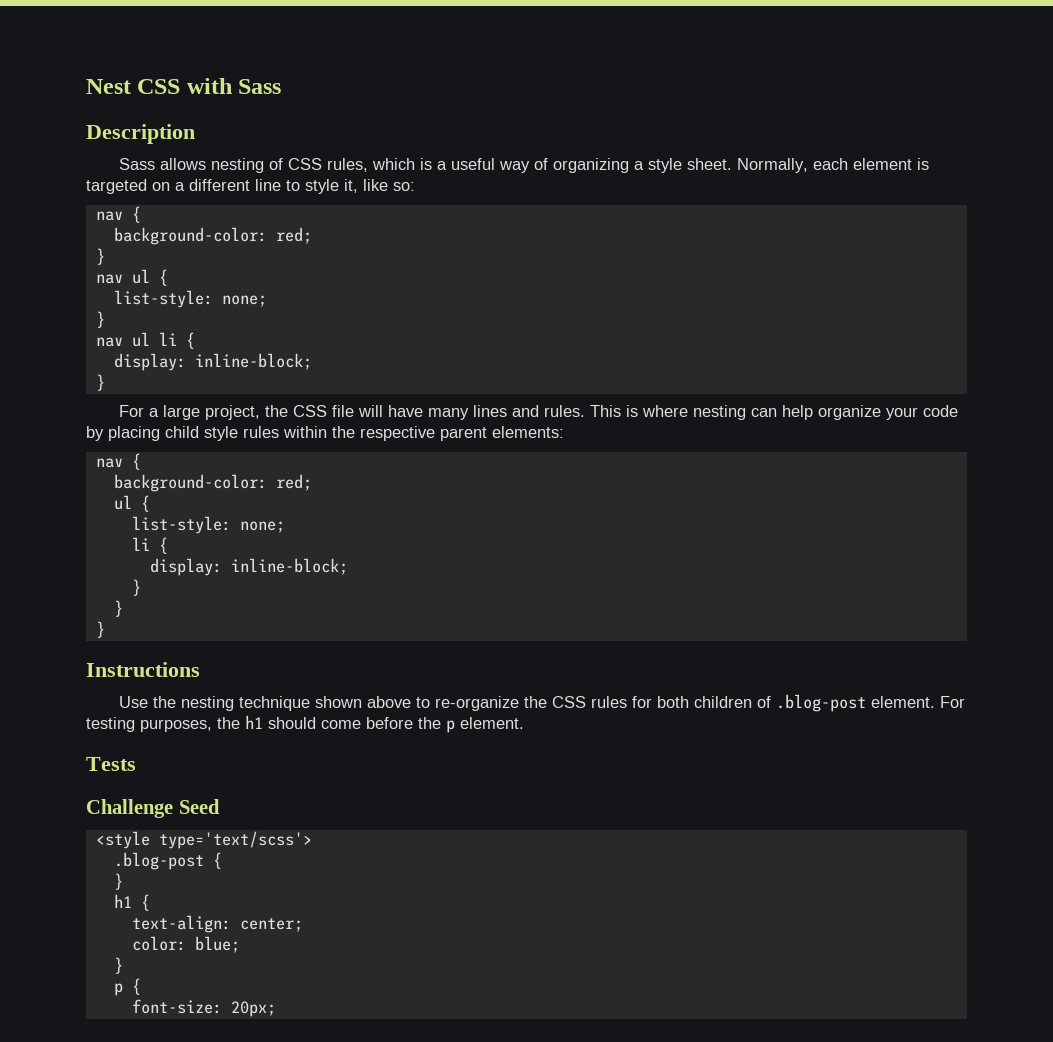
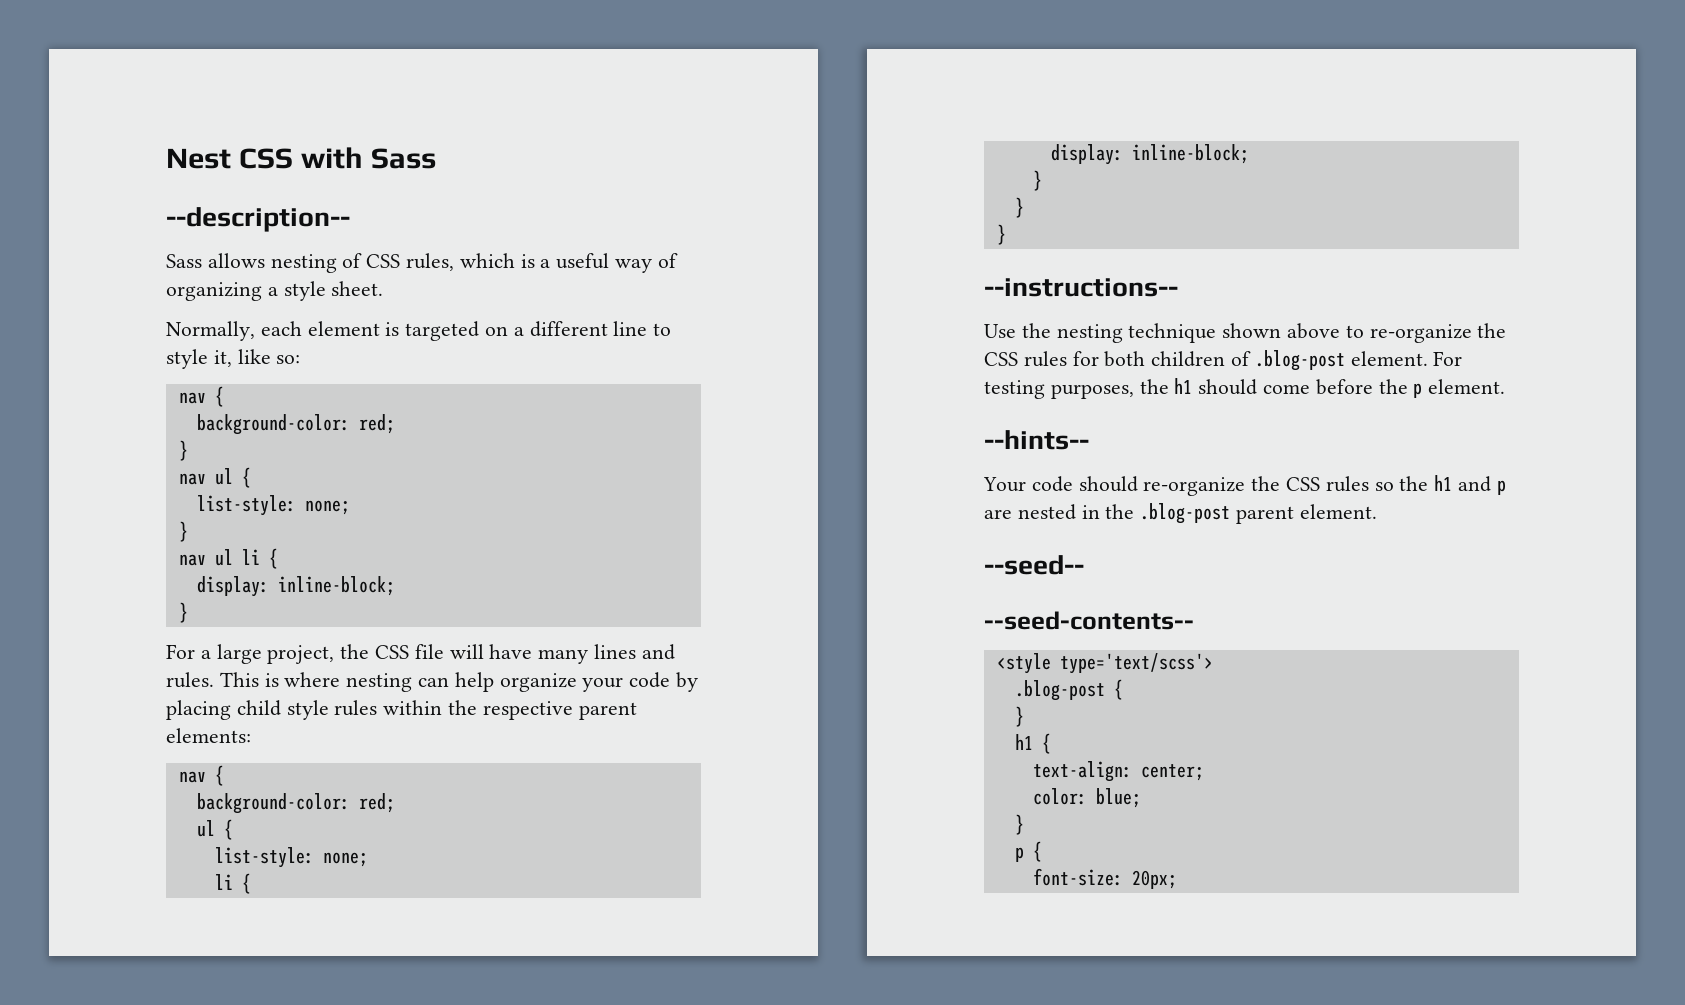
- Description
+ --description--
- Sass allows nesting of CSS rules, which is a useful way of organizing a style sheet. Normally, each element is targeted on a different line to style it, like so:
+ Sass allows nesting of CSS rules, which is a useful way of organizing a style sheet.
+ Normally, each element is targeted on a different line to style it, like so:
- Instructions
+ --instructions--
- Tests
- Challenge Seed
+ --hints--
+ Your code should re-organize the CSS rules so the h1 and p are nested in the .blog-post parent element.
+ --seed--
+ --seed-contents--

